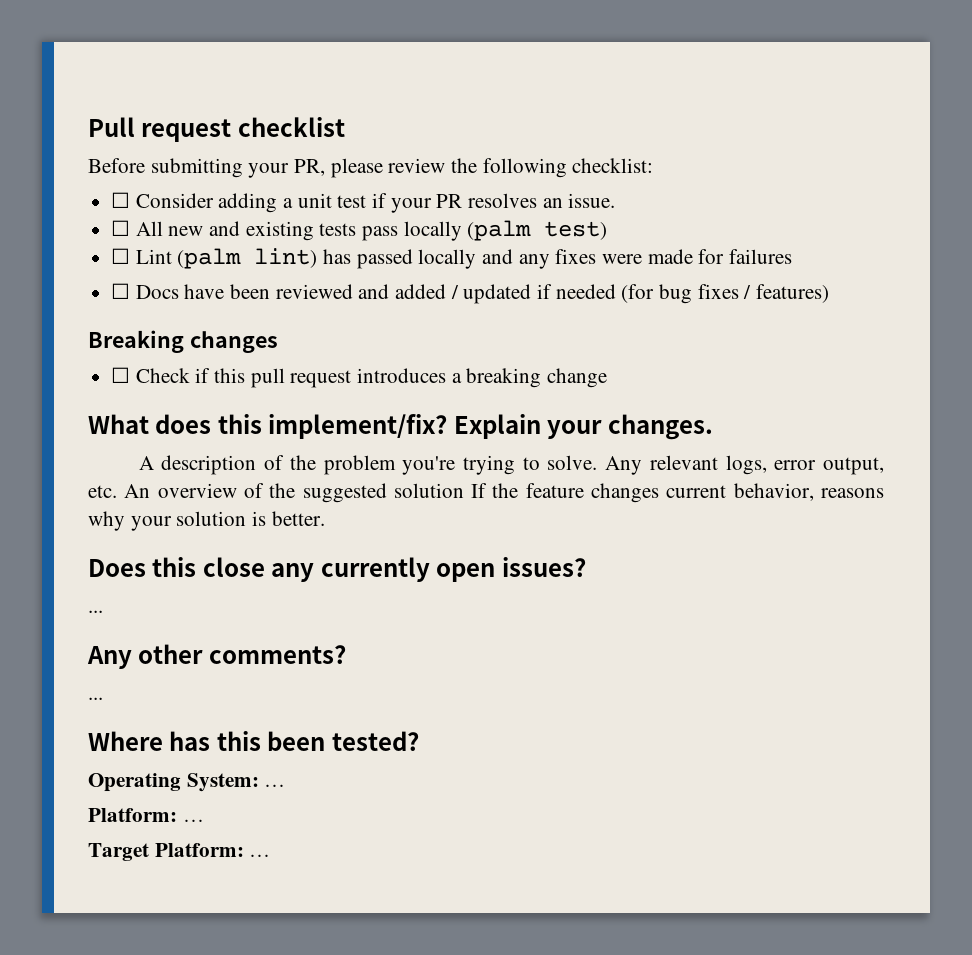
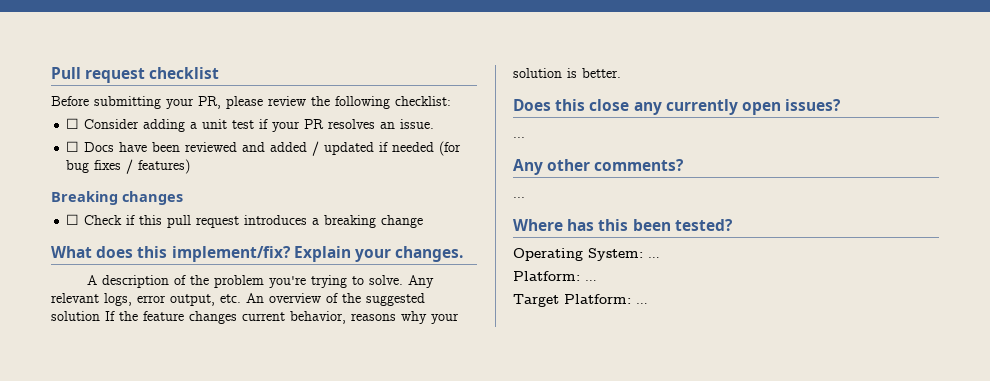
- ☐ All new and existing tests pass locally (palm test)
- ☐ Lint (palm lint) has passed locally and any fixes were made for failures

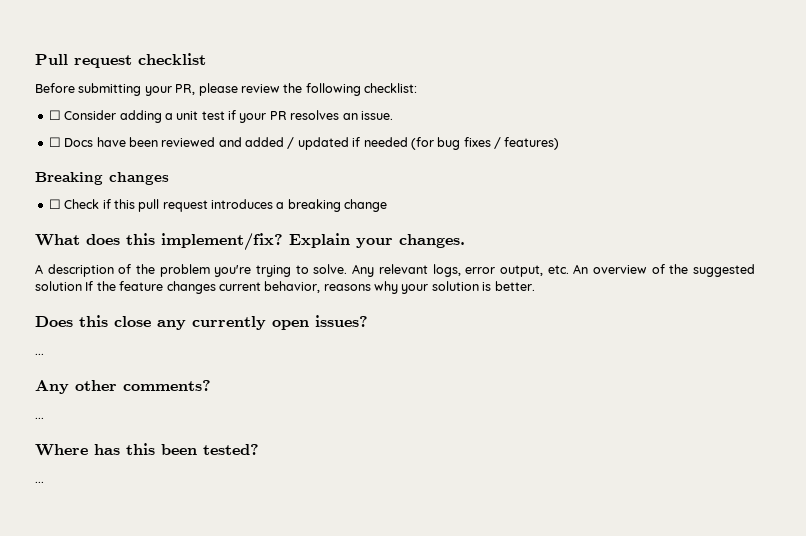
  Where has this been tested?
- Operating System: …
- Platform: …
- Target Platform: …
+ ...

